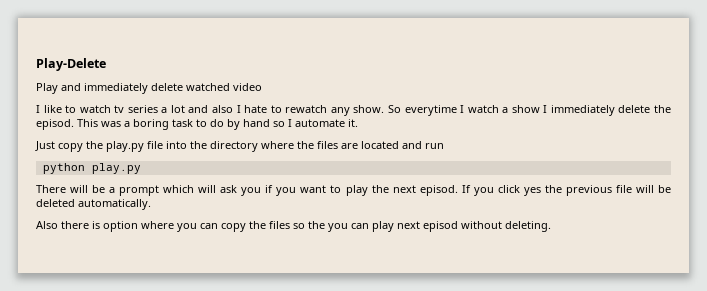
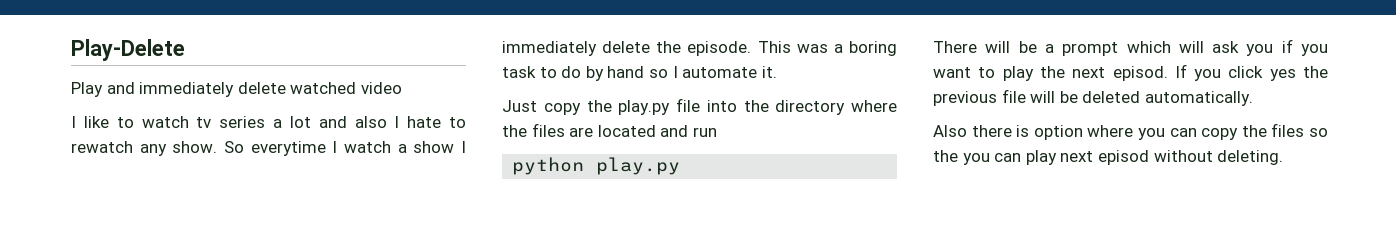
- So everytime I watch a show I immediately delete the episod.
+ So everytime I watch a show I immediately delete the episode.

